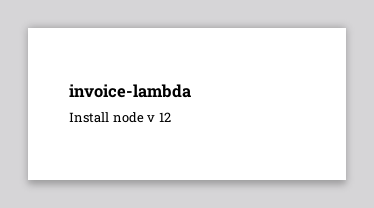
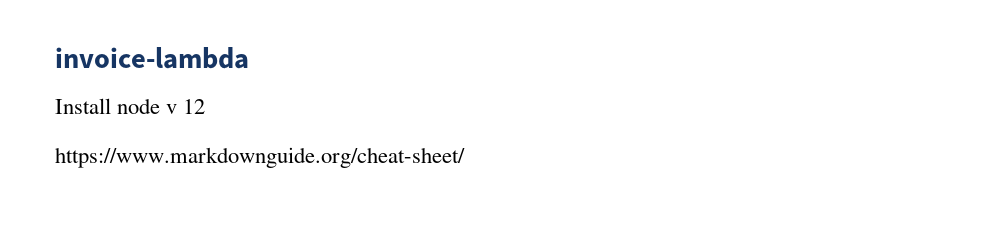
+ https://www.markdownguide.org/cheat-sheet/

